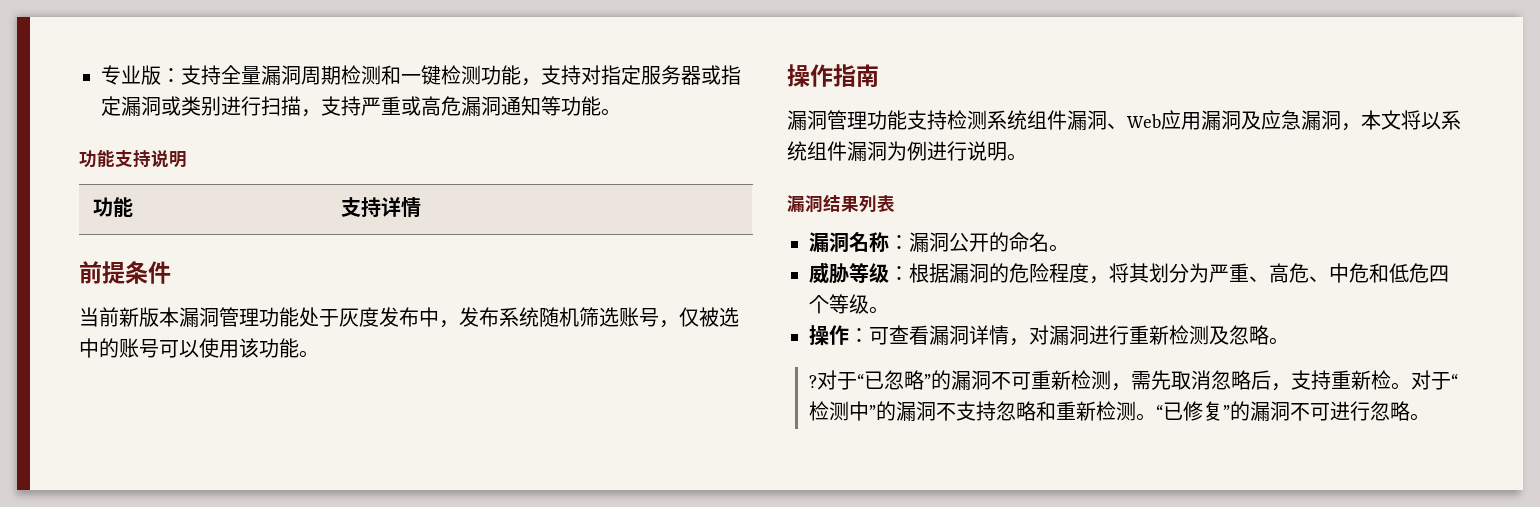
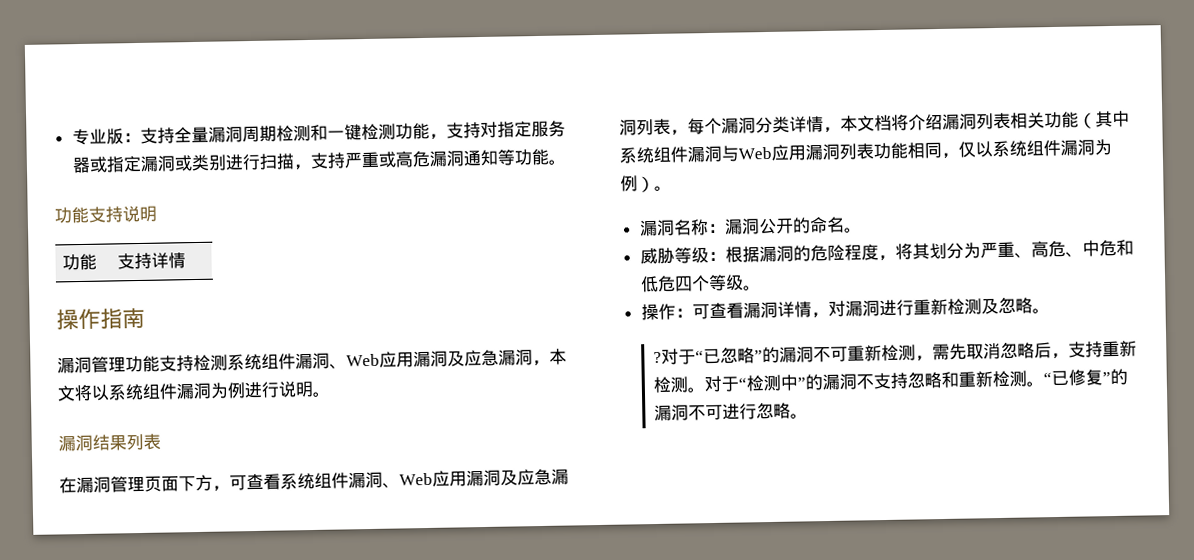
- 前提条件
- 当前新版本漏洞管理功能处于灰度发布中，发布系统随机筛选账号，仅被选中的账号可以使用该功能。
+ 在漏洞管理页面下方，可查看系统组件漏洞、Web应用漏洞及应急漏洞列表，每个漏洞分类详情，本文档将介绍漏洞列表相关功能（其中系统组件漏洞与Web应用漏洞列表功能相同，仅以系统组件漏洞为例）。
- 对于“已忽略”的漏洞不可重新检测，需先取消忽略后，支持重新检。
+ 对于“已忽略”的漏洞不可重新检测，需先取消忽略后，支持重新检测。

